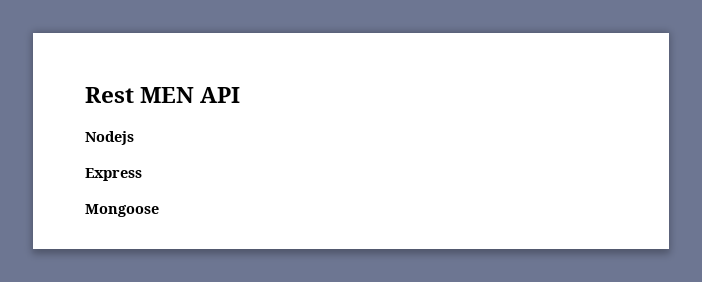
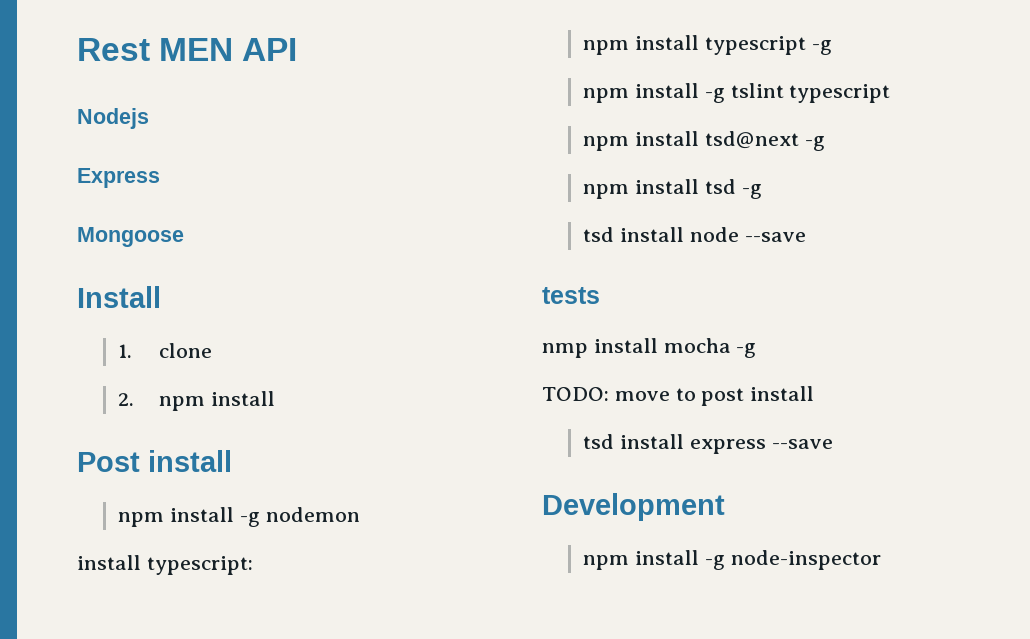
+ Install
+ 1. clone
+ 2. npm install
+ Post install
+ npm install -g nodemon
+ install typescript:
+ npm install typescript -g
+ npm install -g tslint typescript
+ npm install tsd@next -g
+ npm install tsd -g
+ tsd install node --save
+ tests
+ nmp install mocha -g
+ TODO: move to post install
+ tsd install express --save
+ Development
+ npm install -g node-inspector

